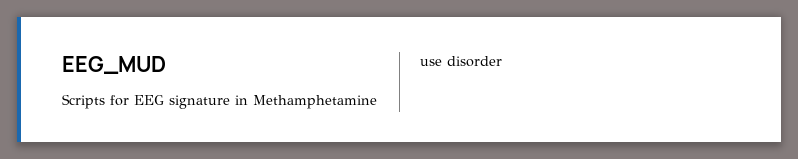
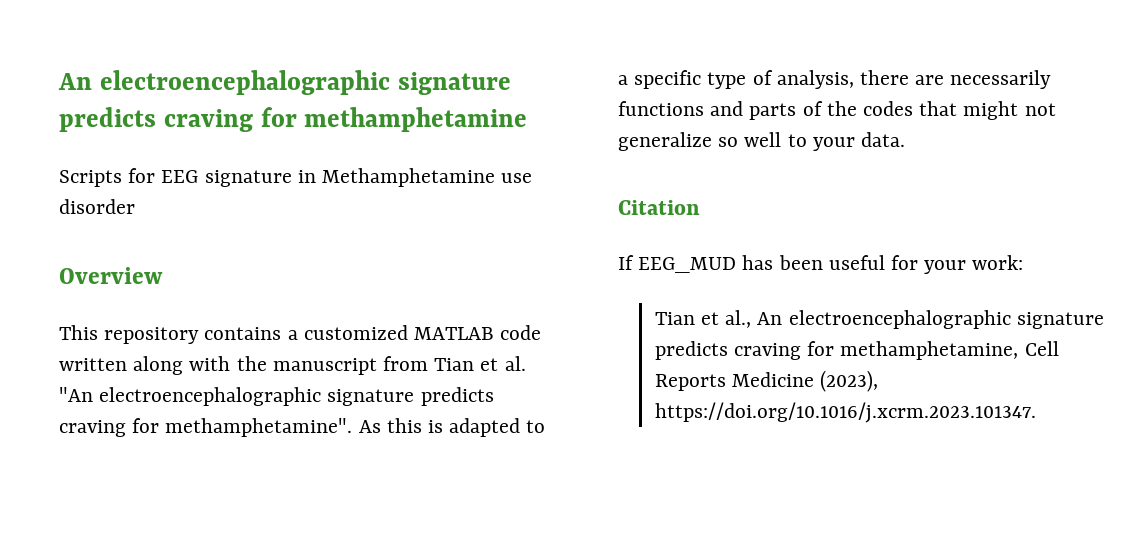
- EEG_MUD
+ An electroencephalographic signature predicts craving for methamphetamine
+ Overview
+ This repository contains a customized MATLAB code written along with the manuscript from Tian et al. "An electroencephalographic signature predicts craving for methamphetamine". As this is adapted to a specific type of analysis, there are necessarily functions and parts of the codes that might not generalize so well to your data.
+ Citation
+ If EEG_MUD has been useful for your work:
+ Tian et al., An electroencephalographic signature predicts craving for methamphetamine, Cell Reports Medicine (2023), https://doi.org/10.1016/j.xcrm.2023.101347.

